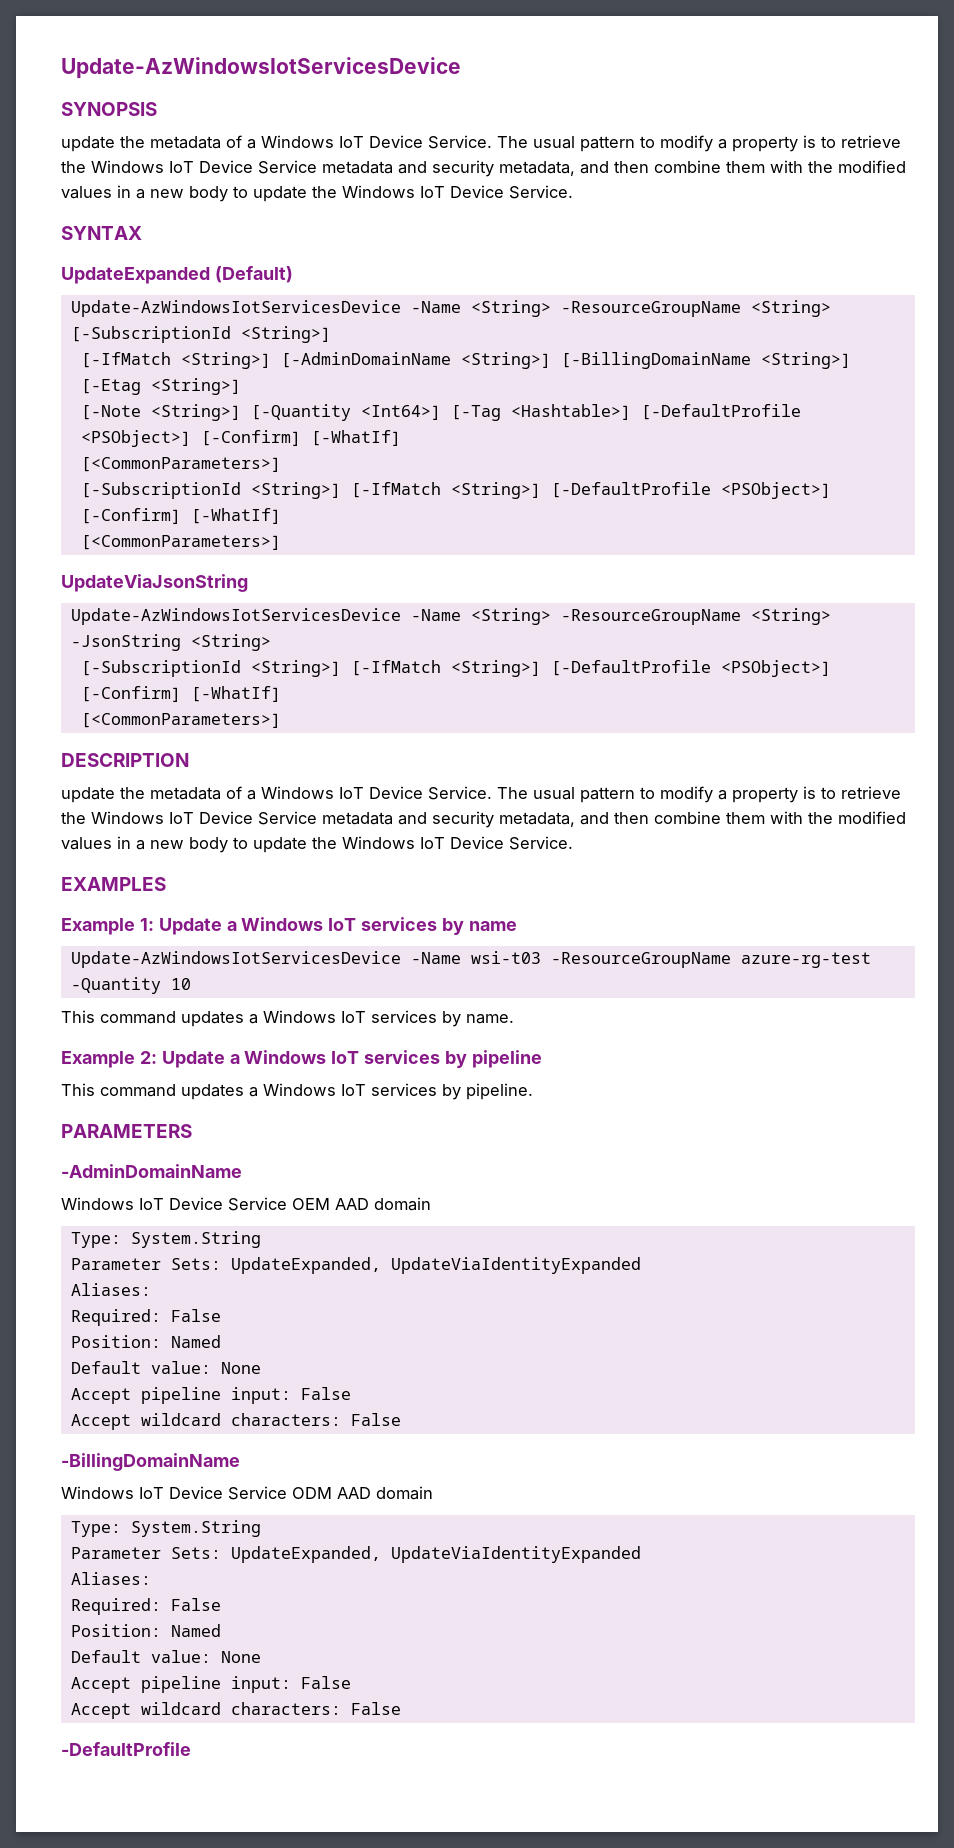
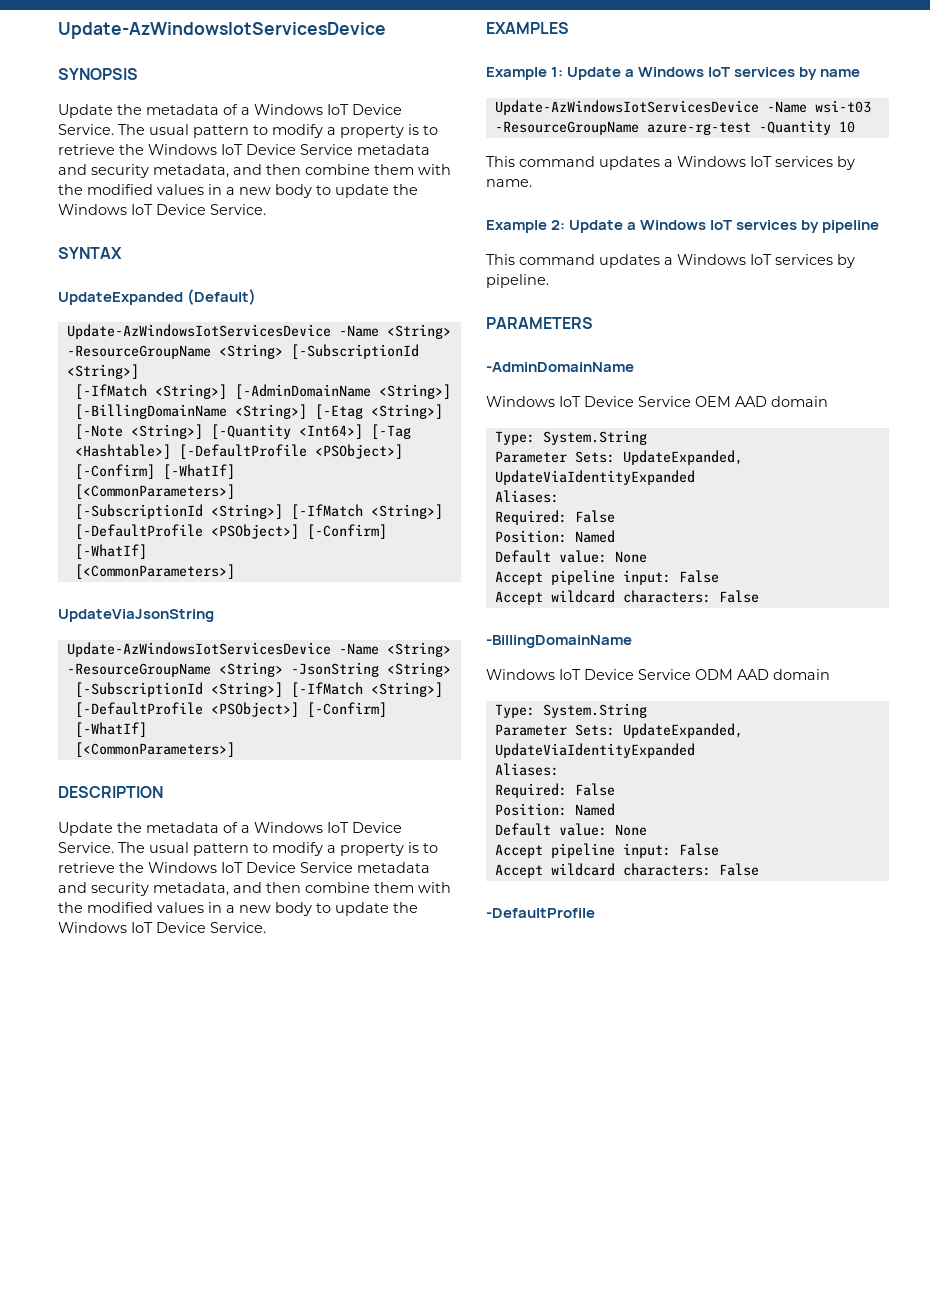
  SYNOPSIS
- update the metadata of a Windows IoT Device Service.
+ Update the metadata of a Windows IoT Device Service.
  DESCRIPTION
- update the metadata of a Windows IoT Device Service.
+ Update the metadata of a Windows IoT Device Service.

